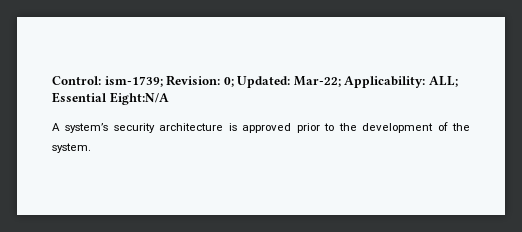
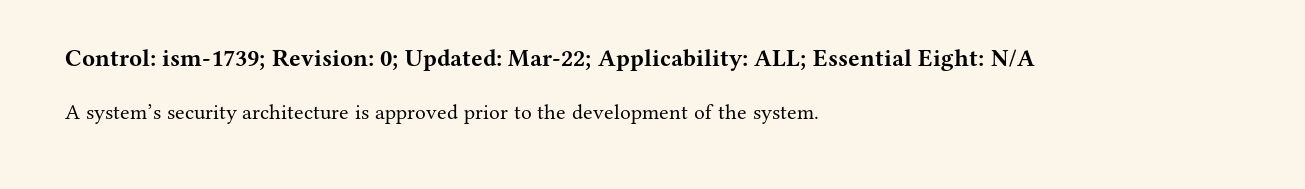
- Control: ism-1739; Revision: 0; Updated: Mar-22; Applicability: ALL; Essential Eight:N/A
+ Control: ism-1739; Revision: 0; Updated: Mar-22; Applicability: ALL; Essential Eight: N/A

